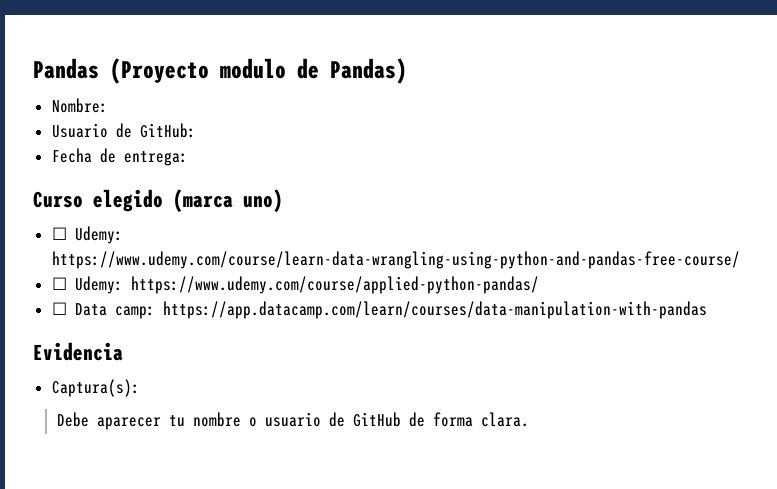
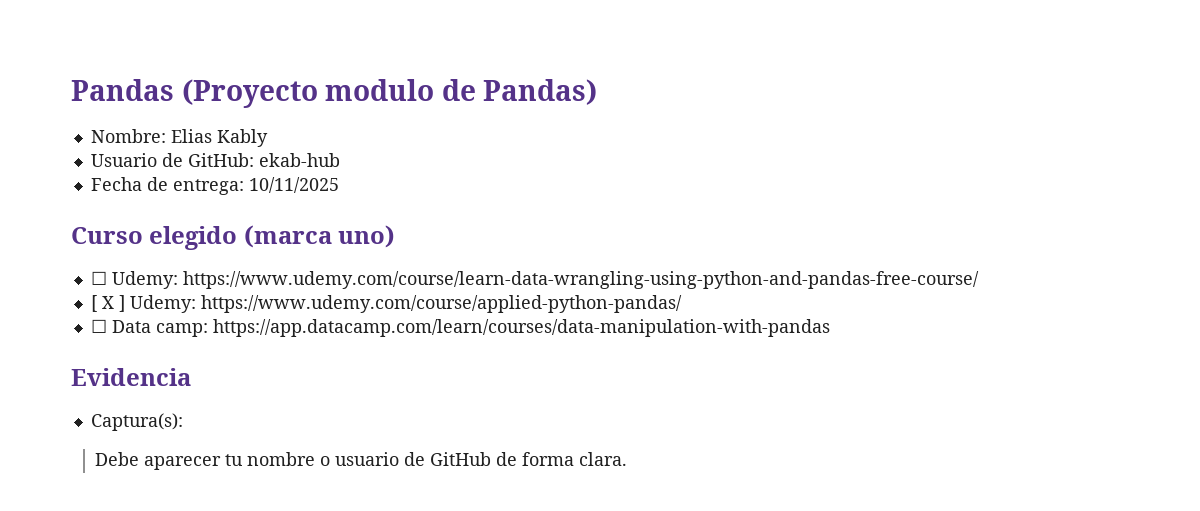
- Nombre:
+ Nombre: Elias Kably
- Usuario de GitHub:
+ Usuario de GitHub: ekab-hub
- Fecha de entrega:
+ Fecha de entrega: 10/11/2025
- ☐ Udemy: https://www.udemy.com/course/applied-python-pandas/
+ [ X ] Udemy: https://www.udemy.com/course/applied-python-pandas/

